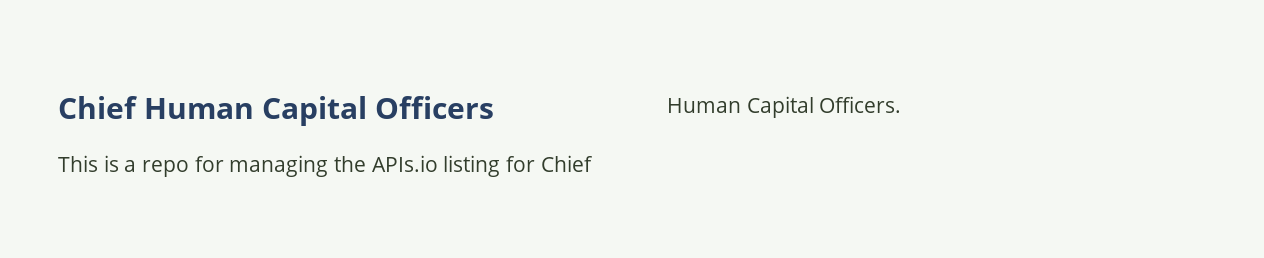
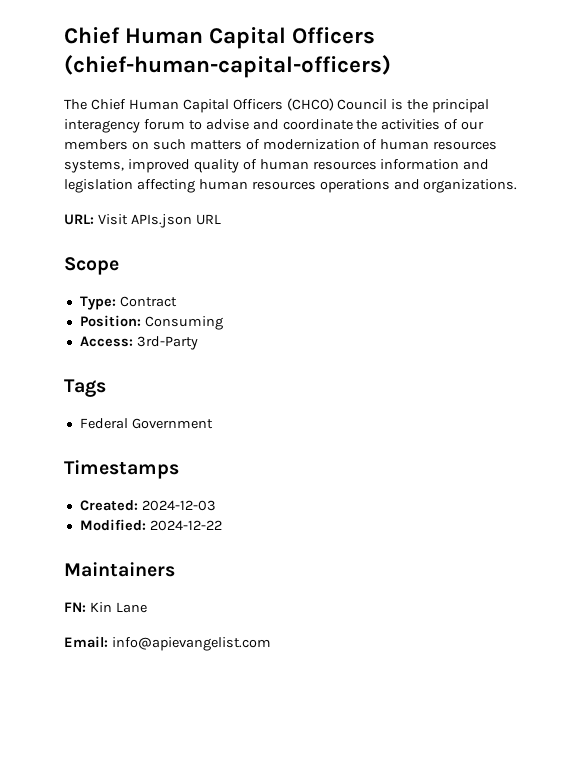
- Chief Human Capital Officers
- This is a repo for managing the APIs.io listing for Chief Human Capital Officers.
+ Chief Human Capital Officers (chief-human-capital-officers)
+ The Chief Human Capital Officers (CHCO) Council is the principal interagency forum to advise and coordinate the activities of our members on such matters of modernization of human resources systems, improved quality of human resources information and legislation affecting human resources operations and organizations.
+ URL: Visit APIs.json URL
+ Scope
+ Type: Contract
+ Position: Consuming
+ Access: 3rd-Party
+ Tags
+ Federal Government
+ Timestamps
+ Created: 2024-12-03
+ Modified: 2024-12-22
+ Maintainers
+ FN: Kin Lane
+ Email: info@apievangelist.com

